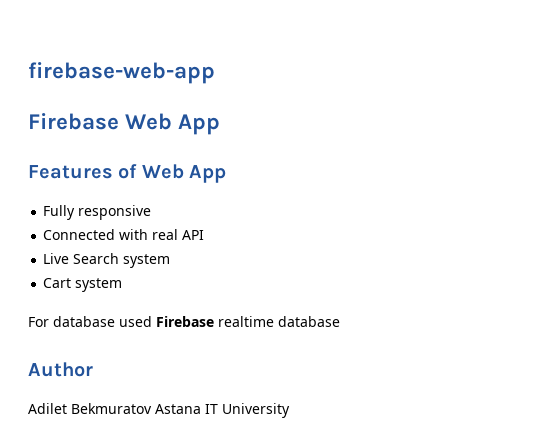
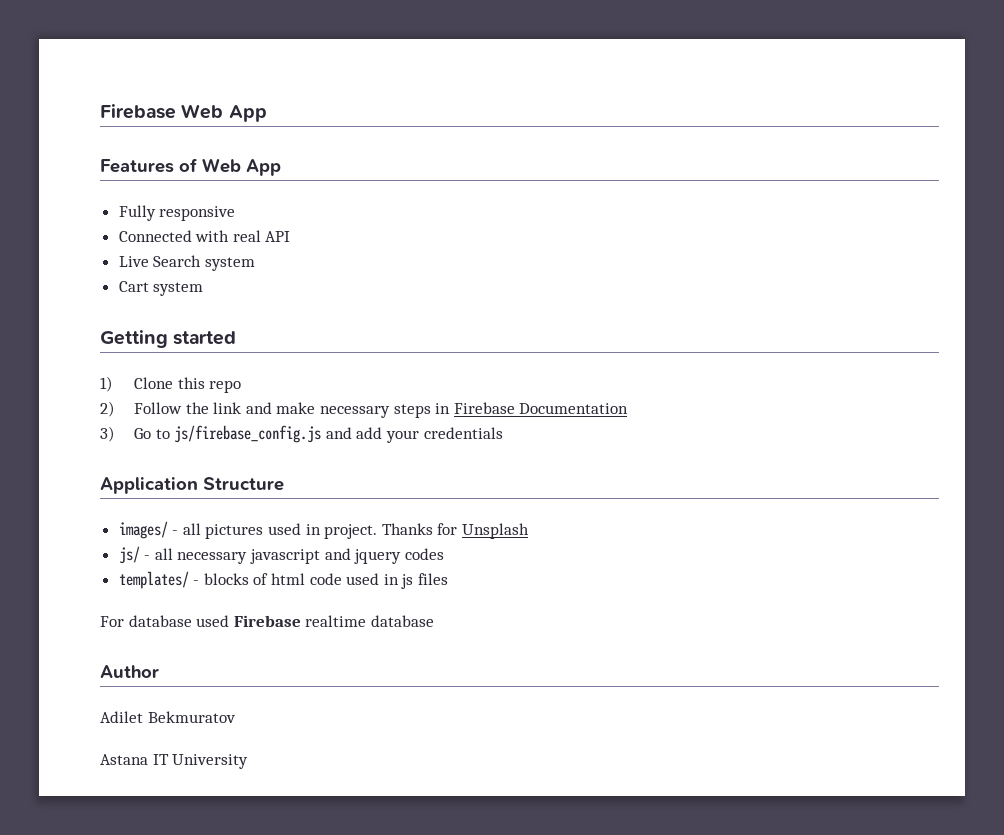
- firebase-web-app
+ Getting started
+ 1) Clone this repo
+ 2) Follow the link and make necessary steps in Firebase Documentation
+ 3) Go to js/firebase_config.js and add your credentials
+ Application Structure
+ images/ - all pictures used in project. Thanks for Unsplash
+ js/ - all necessary javascript and jquery codes
+ templates/ - blocks of html code used in js files
- Adilet Bekmuratov Astana IT University
+ Adilet Bekmuratov
+ Astana IT University

